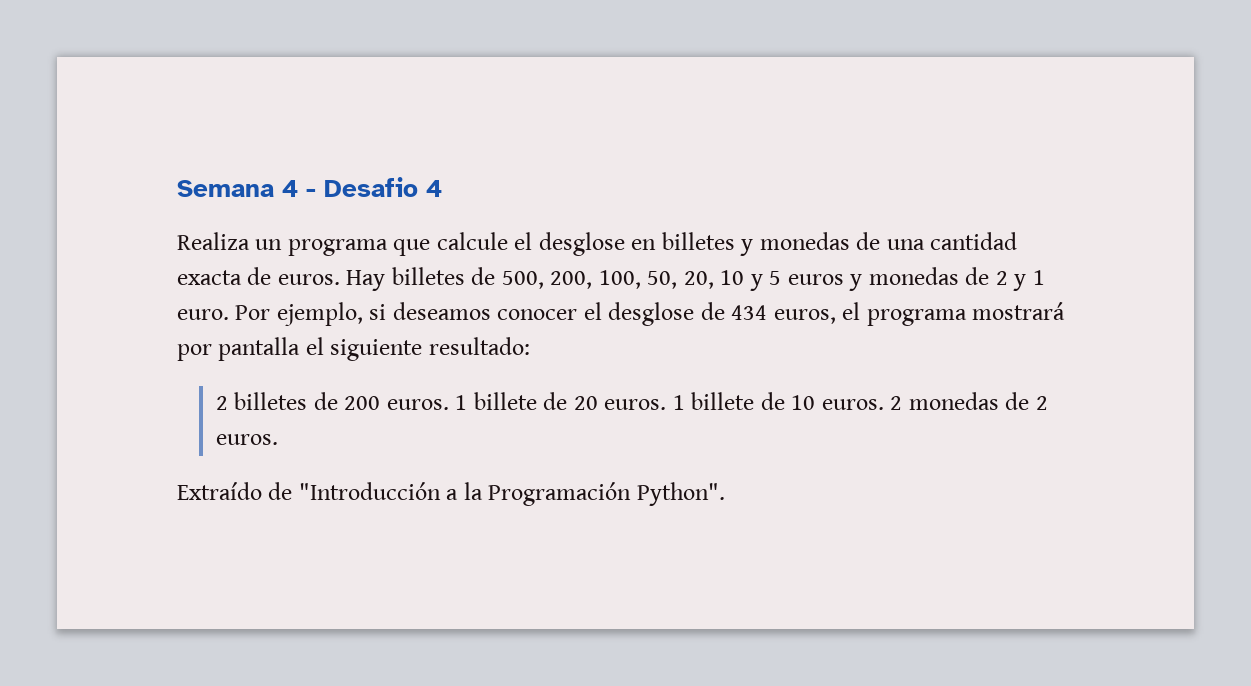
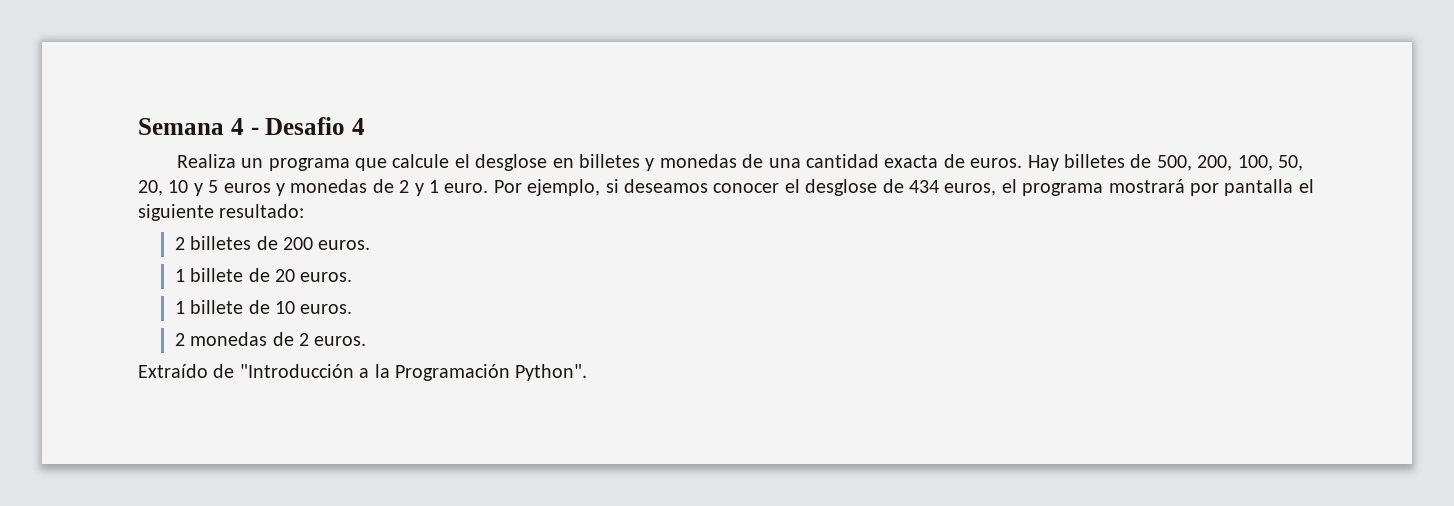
- 2 billetes de 200 euros. 1 billete de 20 euros. 1 billete de 10 euros. 2 monedas de 2 euros.
+ 2 billetes de 200 euros.
+ 1 billete de 20 euros.
+ 1 billete de 10 euros.
+ 2 monedas de 2 euros.

